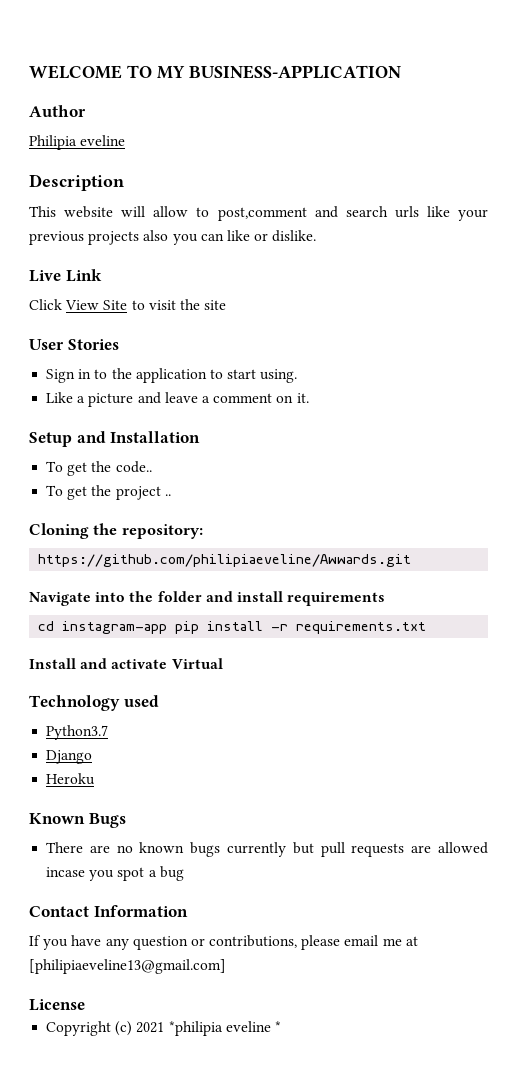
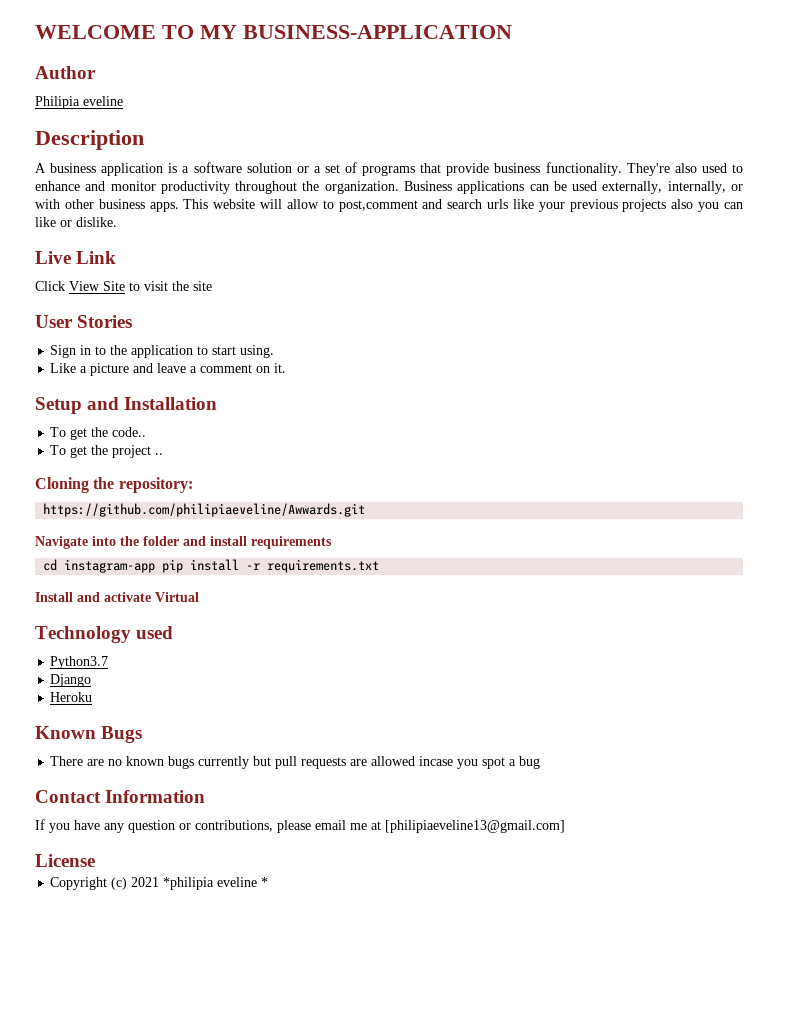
+ A business application is a software solution or a set of programs that provide business functionality. They're also used to enhance and monitor productivity throughout the organization. Business applications can be used externally, internally, or with other business apps.

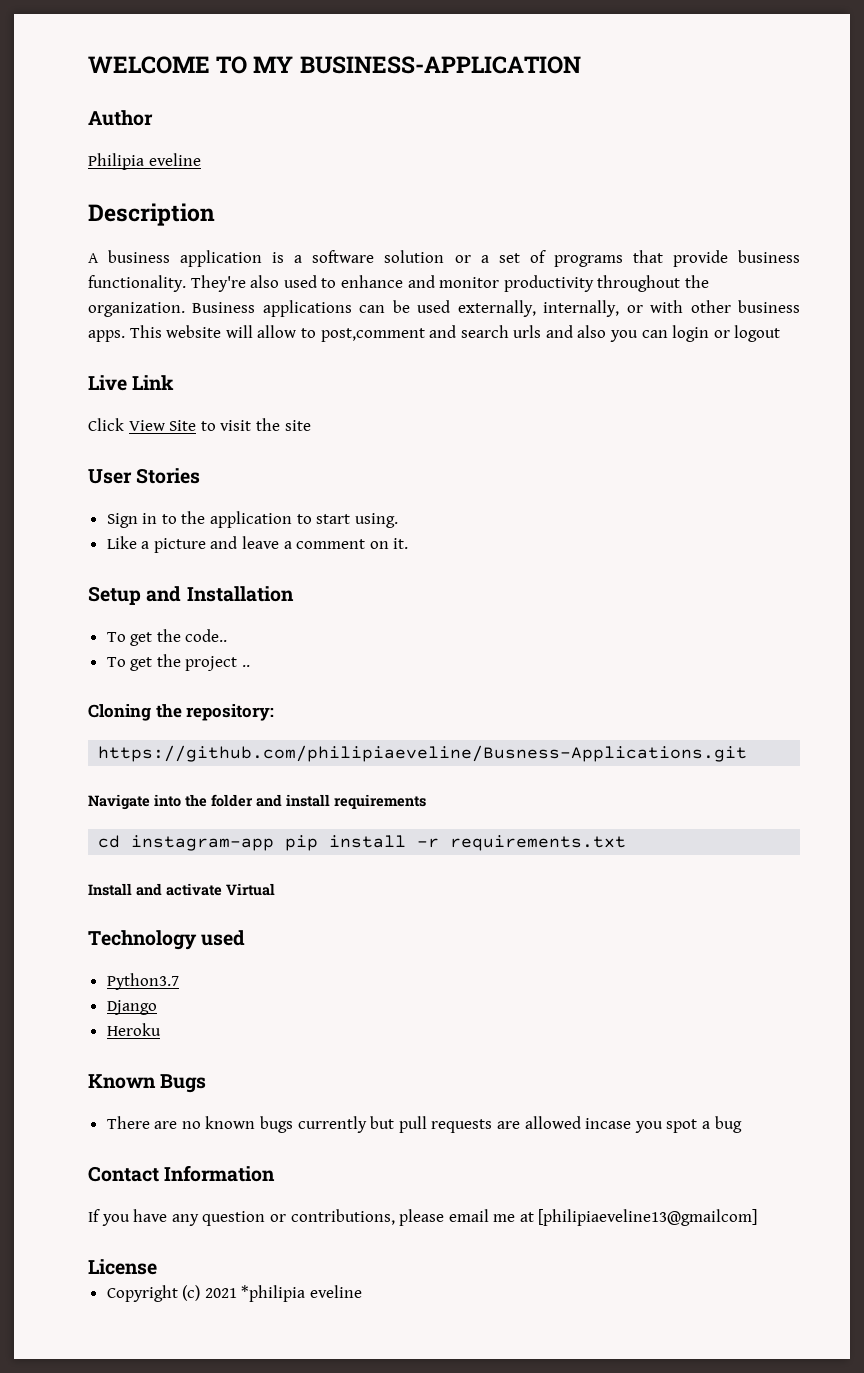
- This website will allow to post,comment and search urls like your previous projects also you can like or dislike.
+ This website will allow to post,comment and search urls and also you can login or logout
- https://github.com/philipiaeveline/Awwards.git
+ https://github.com/philipiaeveline/Busness-Applications.git
- If you have any question or contributions, please email me at [philipiaeveline13@gmail.com]
+ If you have any question or contributions, please email me at [philipiaeveline13@gmailcom]
- Copyright (c) 2021 *philipia eveline *
+ Copyright (c) 2021 *philipia eveline

